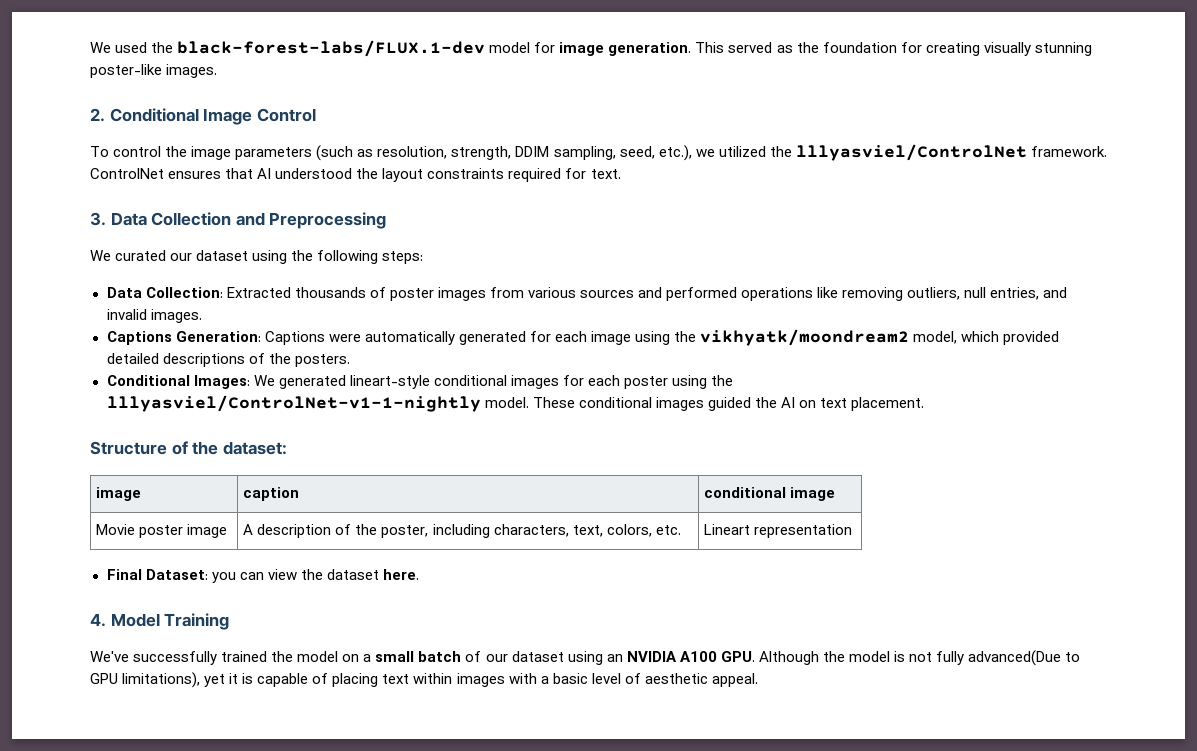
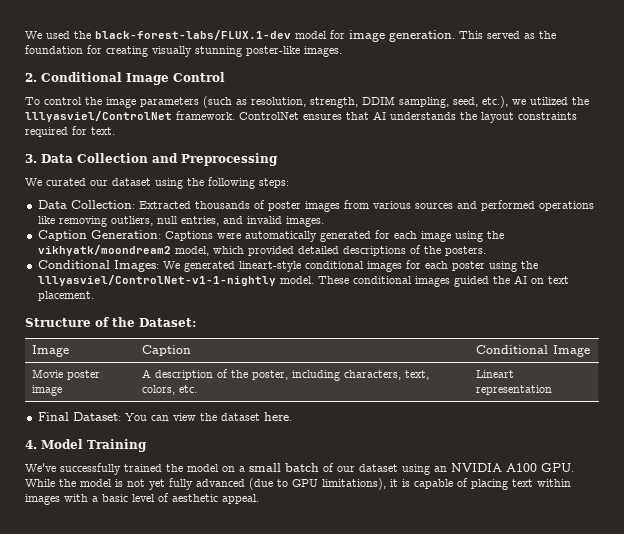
- ControlNet ensures that AI understood the layout constraints required for text.
+ ControlNet ensures that AI understands the layout constraints required for text.
- Captions Generation: Captions were automatically generated for each image using the vikhyatk/moondream2 model, which provided detailed descriptions of the posters.
+ Caption Generation: Captions were automatically generated for each image using the vikhyatk/moondream2 model, which provided detailed descriptions of the posters.
- Structure of the dataset:
- image | caption | conditional image
+ Structure of the Dataset:
+ Image | Caption | Conditional Image
- Final Dataset: you can view the dataset here.
+ Final Dataset: You can view the dataset here.
- We've successfully trained the model on a small batch of our dataset using an NVIDIA A100 GPU. Although the model is not fully advanced(Due to GPU limitations), yet it is capable of placing text within images with a basic level of aesthetic appeal.
+ We've successfully trained the model on a small batch of our dataset using an NVIDIA A100 GPU. While the model is not yet fully advanced (due to GPU limitations), it is capable of placing text within images with a basic level of aesthetic appeal.

